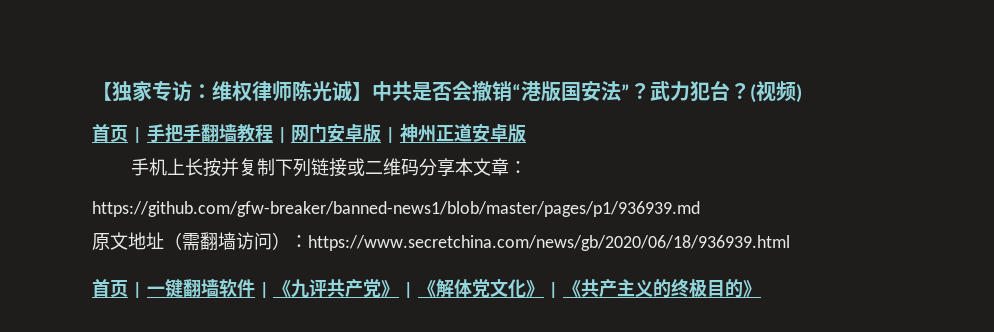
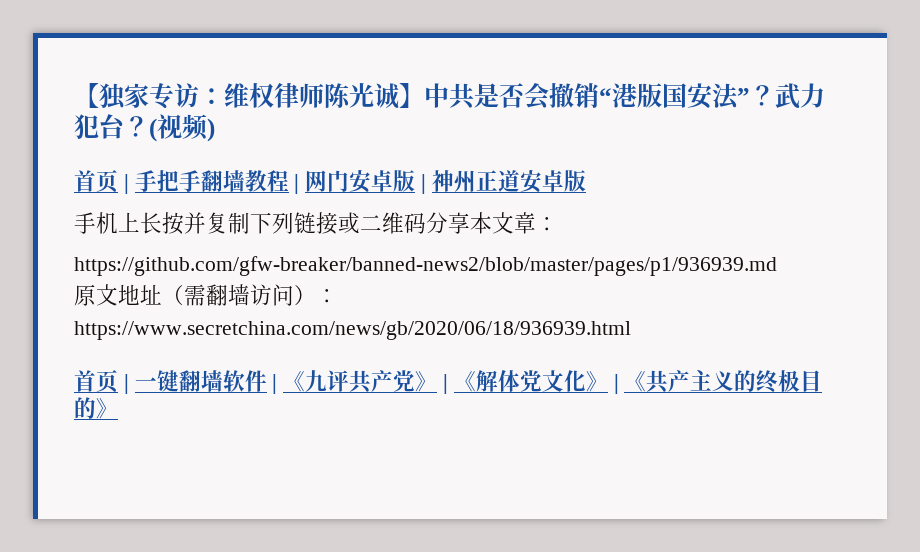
- https://github.com/gfw-breaker/banned-news1/blob/master/pages/p1/936939.md
+ https://github.com/gfw-breaker/banned-news2/blob/master/pages/p1/936939.md

